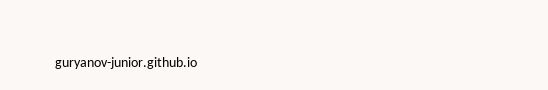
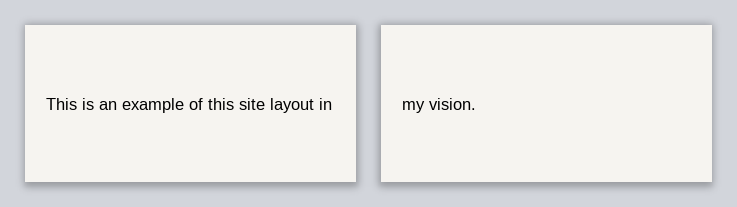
- guryanov-junior.github.io
+ This is an example of this site layout in my vision.

